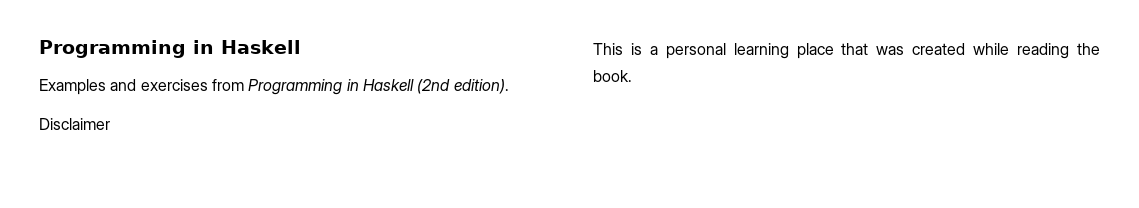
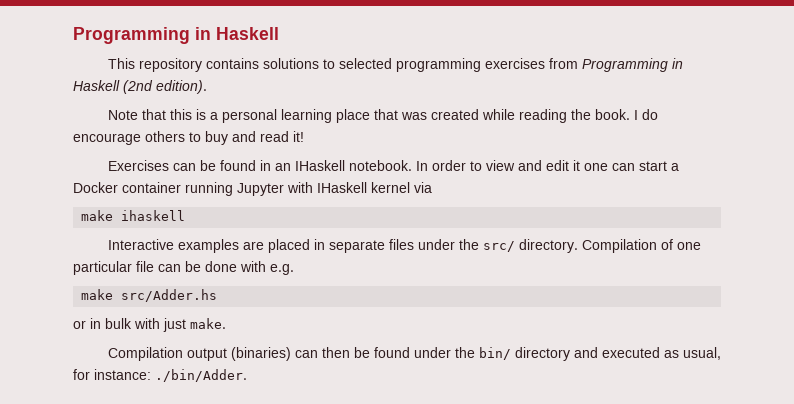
- Examples and exercises from Programming in Haskell (2nd edition).
+ This repository contains solutions to selected programming exercises from Programming in Haskell (2nd edition).
- Disclaimer
- This is a personal learning place that was created while reading the book.
+ Note that this is a personal learning place that was created while reading the book.
+ I do encourage others to buy and read it!
+ Exercises can be found in an IHaskell notebook. In order to view and edit it one can start a Docker container running Jupyter with IHaskell kernel via
+ make ihaskell
+ Interactive examples are placed in separate files under the src/ directory. Compilation of one particular file can be done with e.g.
+ make src/Adder.hs
+ or in bulk with just make.
+ Compilation output (binaries) can then be found under the bin/ directory and executed as usual, for instance: ./bin/Adder.

